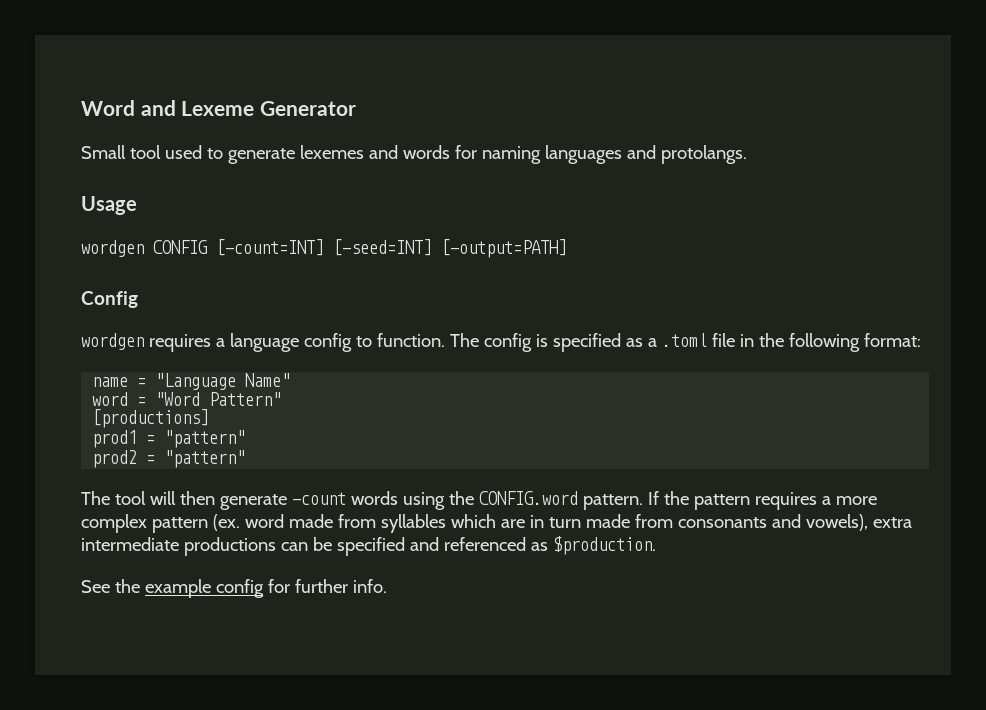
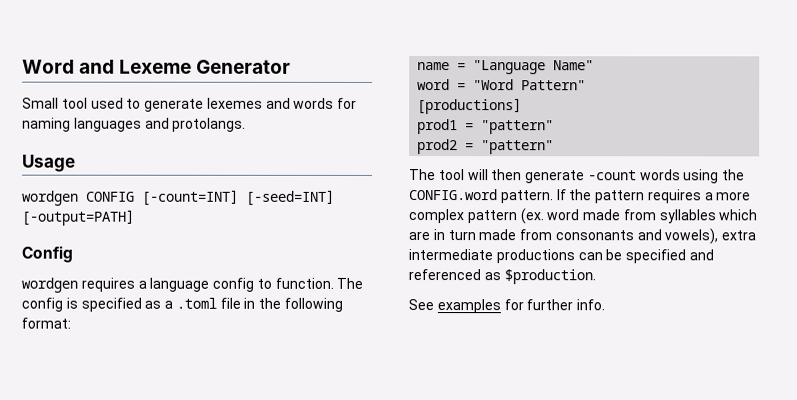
- See the example config for further info.
+ See examples for further info.

